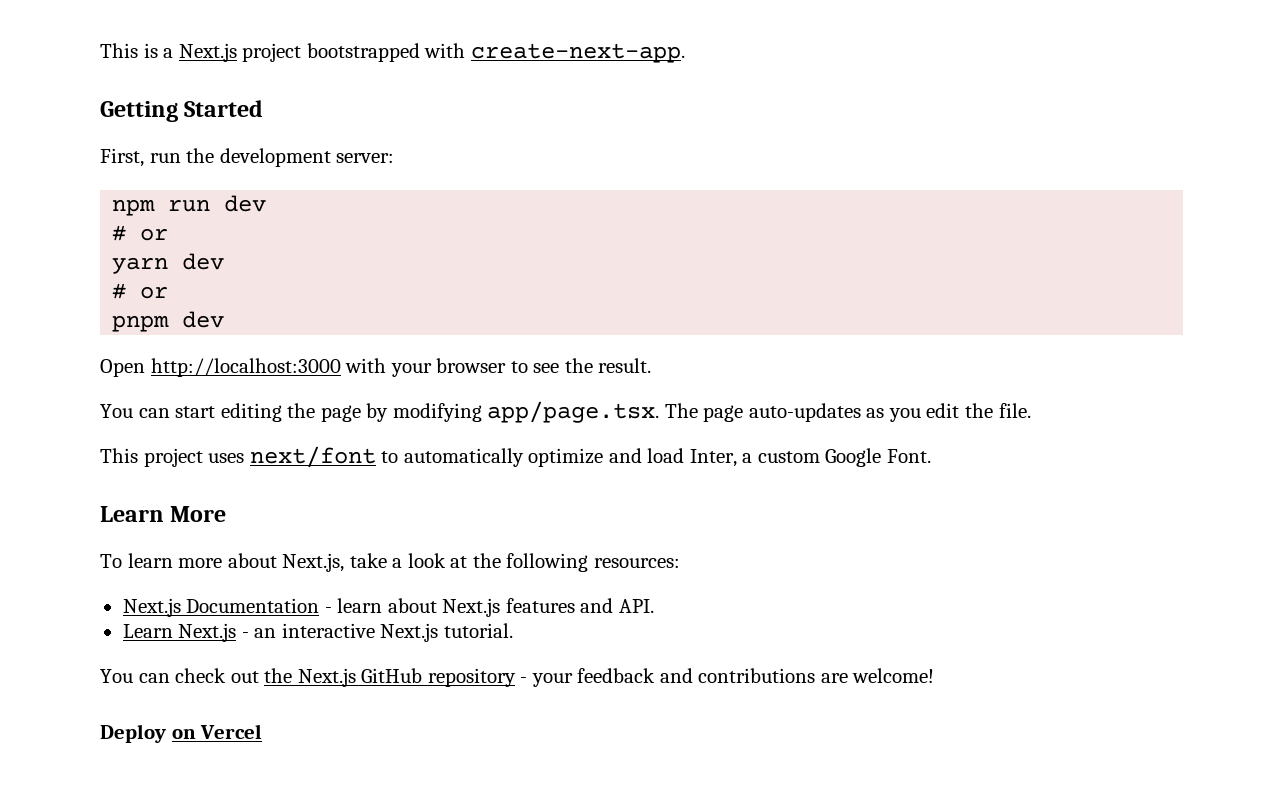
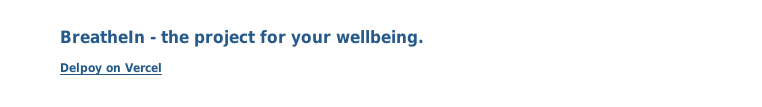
- This is a Next.js project bootstrapped with create-next-app.
- Getting Started
- First, run the development server:
- npm run dev
- # or
- yarn dev
- # or
- pnpm dev
- Open http://localhost:3000 with your browser to see the result.
- You can start editing the page by modifying app/page.tsx. The page auto-updates as you edit the file.
- This project uses next/font to automatically optimize and load Inter, a custom Google Font.
- Learn More
- To learn more about Next.js, take a look at the following resources:
- Next.js Documentation - learn about Next.js features and API.
- Learn Next.js - an interactive Next.js tutorial.
- You can check out the Next.js GitHub repository - your feedback and contributions are welcome!
- Deploy on Vercel
+ BreatheIn - the project for your wellbeing.
+ Delpoy on Vercel

